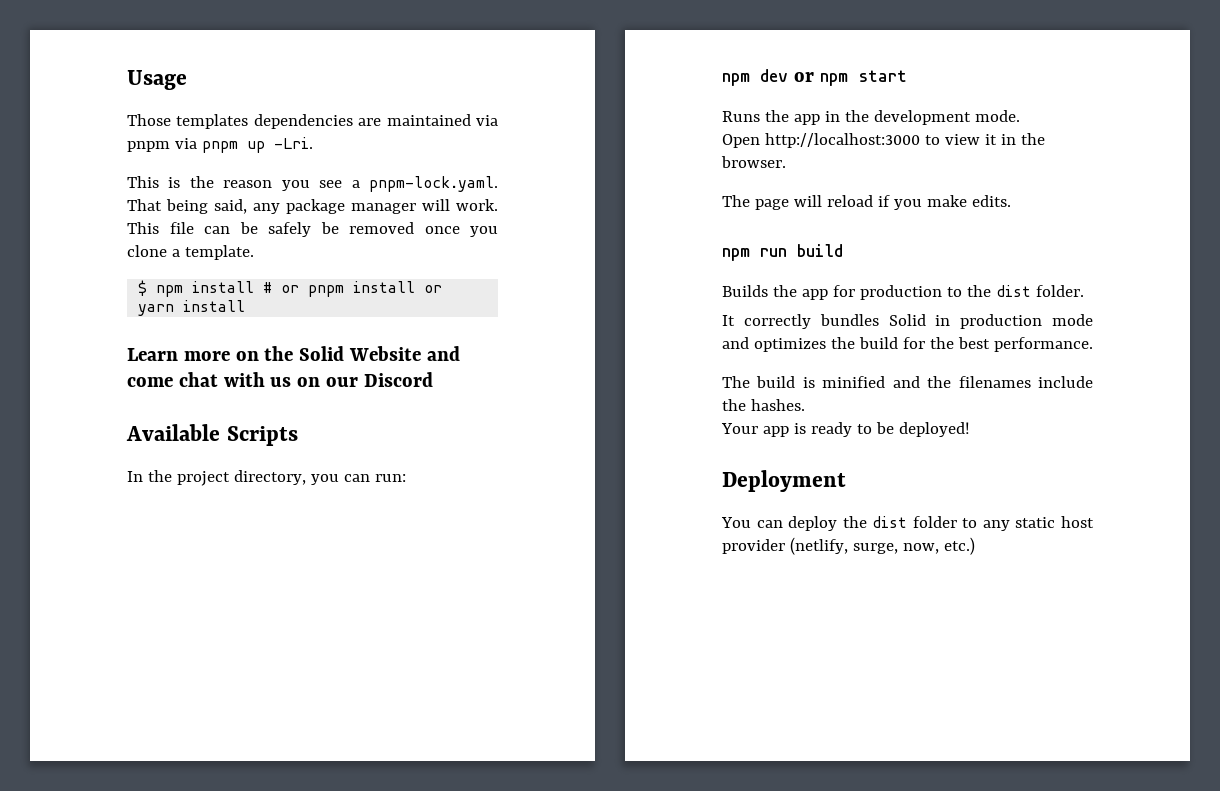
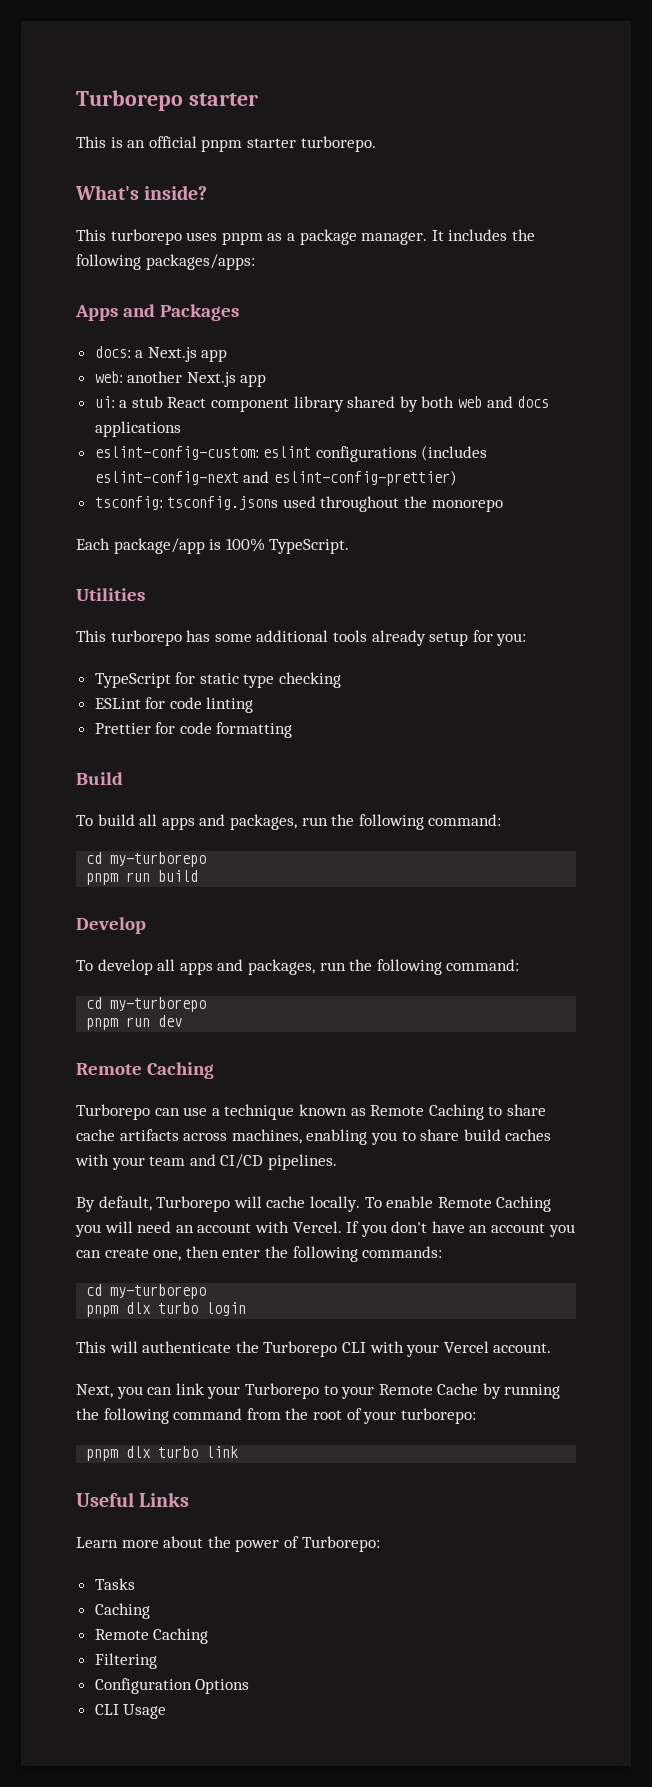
- Usage
- Those templates dependencies are maintained via pnpm via pnpm up -Lri.
- This is the reason you see a pnpm-lock.yaml. That being said, any package manager will work. This file can be safely be removed once you clone a template.
- $ npm install # or pnpm install or yarn install
- Learn more on the Solid Website and come chat with us on our Discord
- Available Scripts
- In the project directory, you can run:
- npm dev or npm start
- Runs the app in the development mode.
- Open http://localhost:3000 to view it in the browser.
- The page will reload if you make edits.
- npm run build
- Builds the app for production to the dist folder.
- It correctly bundles Solid in production mode and optimizes the build for the best performance.
- The build is minified and the filenames include the hashes.
- Your app is ready to be deployed!
- Deployment
- You can deploy the dist folder to any static host provider (netlify, surge, now, etc.)
+ Turborepo starter
+ This is an official pnpm starter turborepo.
+ What's inside?
+ This turborepo uses pnpm as a package manager. It includes the following packages/apps:
+ Apps and Packages
+ docs: a Next.js app
+ web: another Next.js app
+ ui: a stub React component library shared by both web and docs applications
+ eslint-config-custom: eslint configurations (includes eslint-config-next and eslint-config-prettier)
+ tsconfig: tsconfig.jsons used throughout the monorepo
+ Each package/app is 100% TypeScript.
+ Utilities
+ This turborepo has some additional tools already setup for you:
+ TypeScript for static type checking
+ ESLint for code linting
+ Prettier for code formatting
+ Build
+ To build all apps and packages, run the following command:
+ cd my-turborepo
+ pnpm run build
+ Develop
+ To develop all apps and packages, run the following command:
+ cd my-turborepo
+ pnpm run dev
+ Remote Caching
+ Turborepo can use a technique known as Remote Caching to share cache artifacts across machines, enabling you to share build caches with your team and CI/CD pipelines.
+ By default, Turborepo will cache locally. To enable Remote Caching you will need an account with Vercel. If you don't have an account you can create one, then enter the following commands:
+ cd my-turborepo
+ pnpm dlx turbo login
+ This will authenticate the Turborepo CLI with your Vercel account.
+ Next, you can link your Turborepo to your Remote Cache by running the following command from the root of your turborepo:
+ pnpm dlx turbo link
+ Useful Links
+ Learn more about the power of Turborepo:
+ Tasks
+ Caching
+ Remote Caching
+ Filtering
+ Configuration Options
+ CLI Usage

